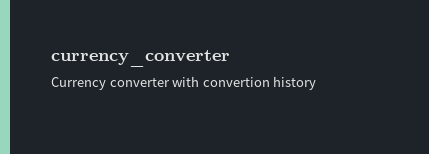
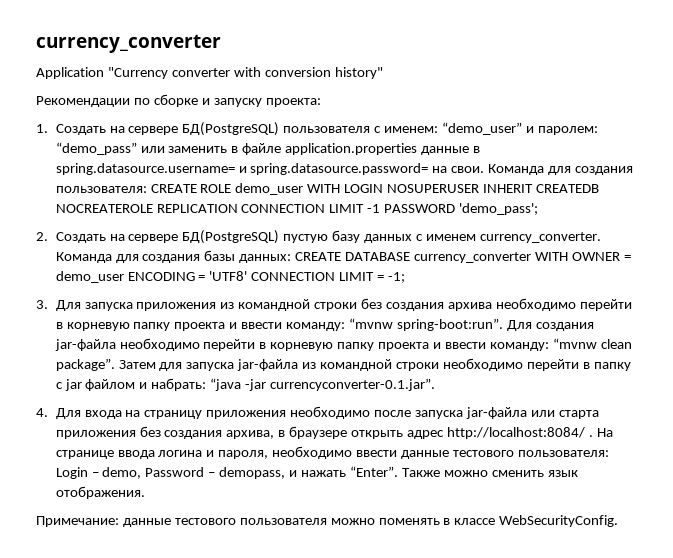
- Currency converter with convertion history
+ Application "Currency converter with conversion history"
+ Рекомендации по сборке и запуску проекта:
+ 1. Создать на сервере БД(PostgreSQL) пользователя с именем: “demo_user” и паролем: “demo_pass” или заменить в файле application.properties данные в spring.datasource.username= и spring.datasource.password= на свои. Команда для создания пользователя: CREATE ROLE demo_user WITH LOGIN NOSUPERUSER INHERIT CREATEDB NOCREATEROLE REPLICATION CONNECTION LIMIT -1 PASSWORD 'demo_pass';
+ 2. Создать на сервере БД(PostgreSQL) пустую базу данных с именем currency_converter. Команда для создания базы данных: CREATE DATABASE currency_converter WITH OWNER = demo_user ENCODING = 'UTF8' CONNECTION LIMIT = -1;
+ 3. Для запуска приложения из командной строки без создания архива необходимо перейти в корневую папку проекта и ввести команду: “mvnw spring-boot:run”. Для создания jar-файла необходимо перейти в корневую папку проекта и ввести команду: “mvnw clean package”. Затем для запуска jar-файла из командной строки необходимо перейти в папку с jar файлом и набрать: “java -jar currencyconverter-0.1.jar”.
+ 4. Для входа на страницу приложения необходимо после запуска jar-файла или старта приложения без создания архива, в браузере открыть адрес http://localhost:8084/ . На странице ввода логина и пароля, необходимо ввести данные тестового пользователя: Login – demo, Password – demopass, и нажать “Enter”. Также можно сменить язык отображения.
+ Примечание: данные тестового пользователя можно поменять в классе WebSecurityConfig.

